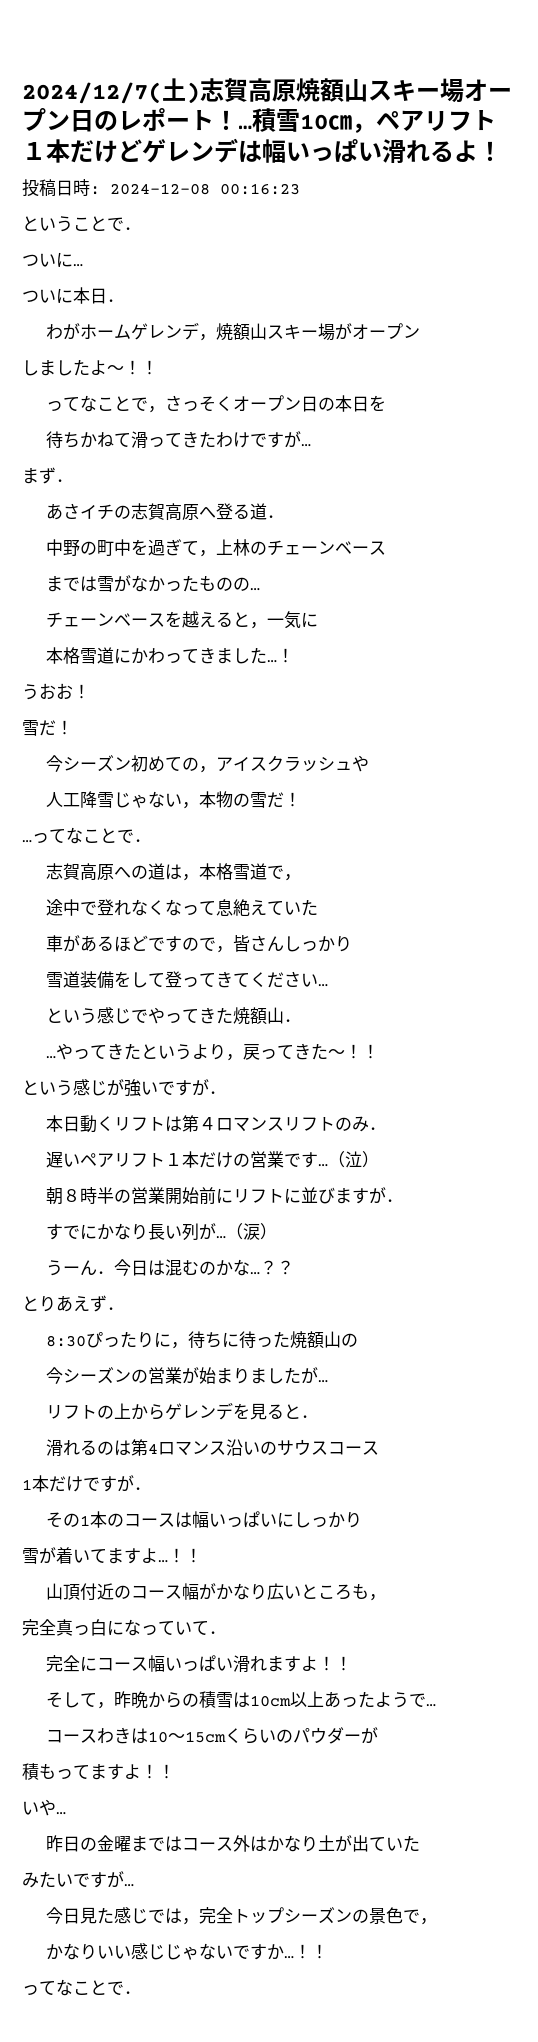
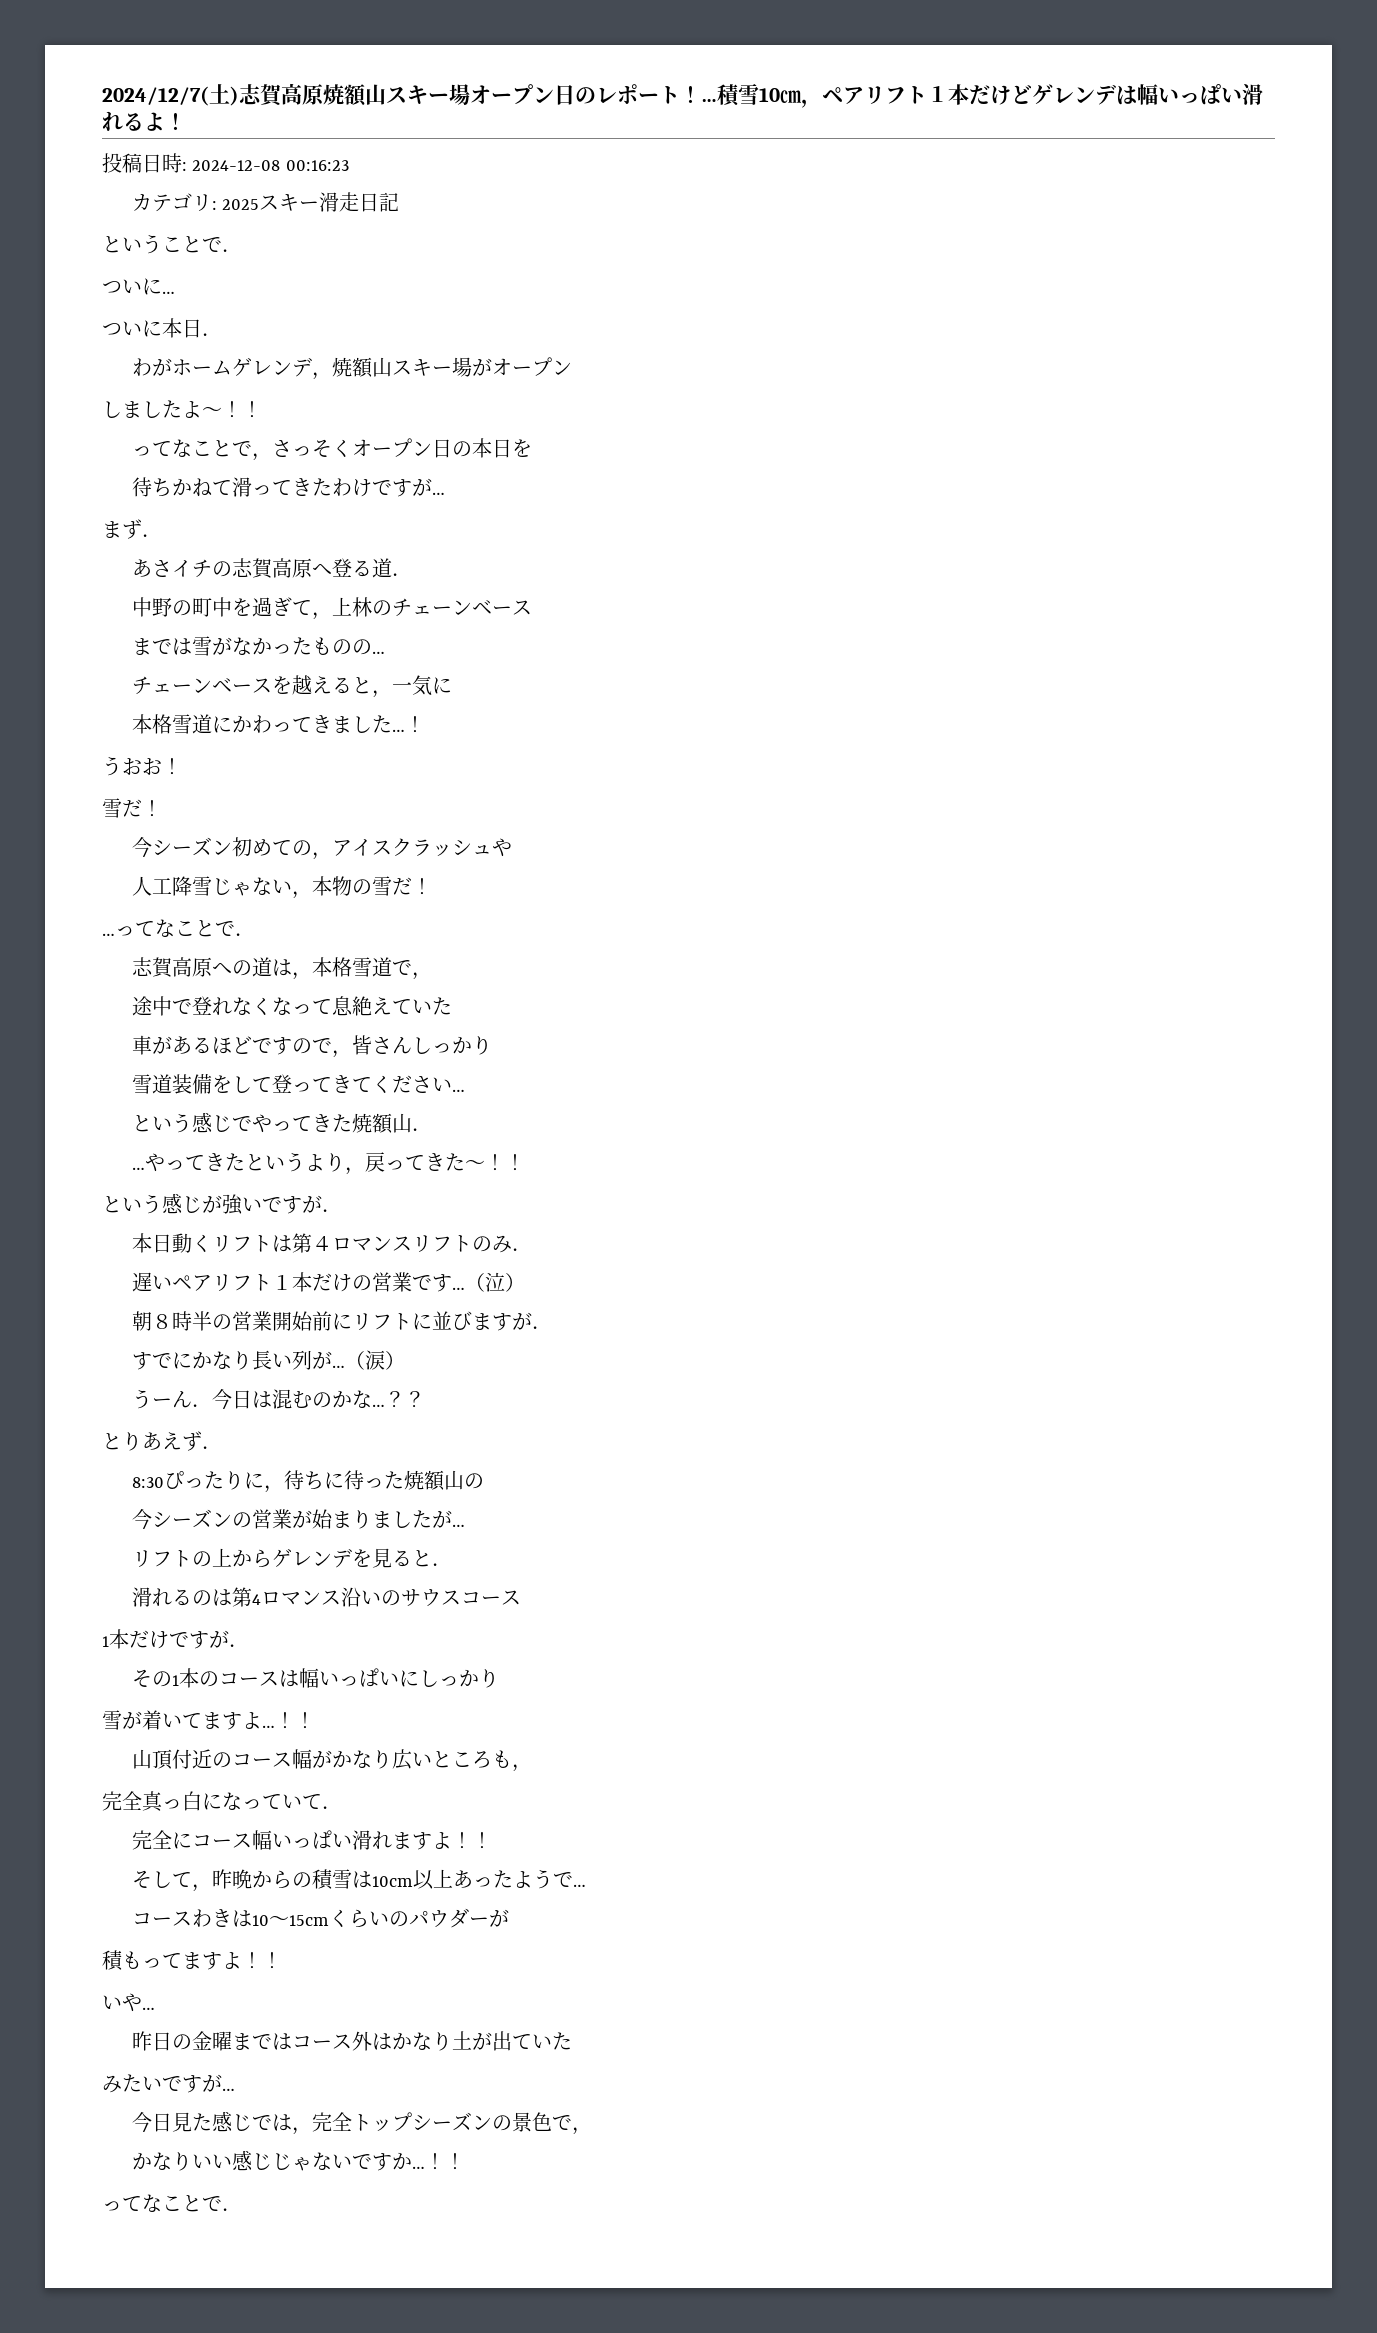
+ カテゴリ: 2025スキー滑走日記

